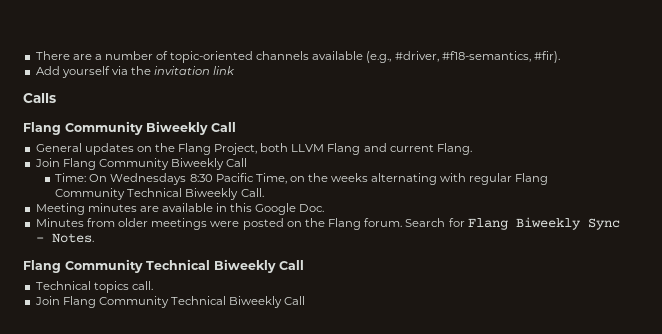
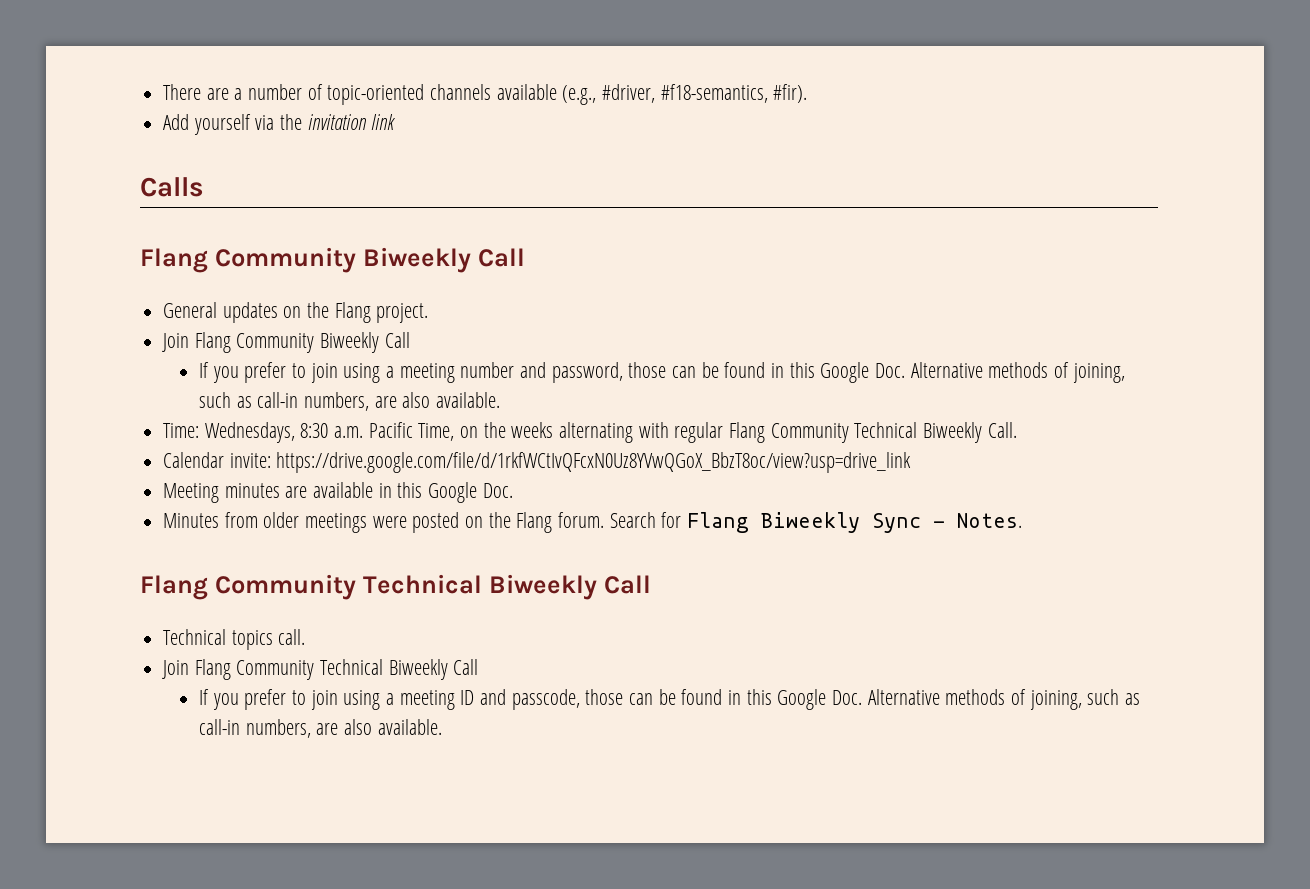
- General updates on the Flang Project, both LLVM Flang and current Flang.
+ General updates on the Flang project.
- Time: On Wednesdays 8:30 Pacific Time, on the weeks alternating with regular Flang Community Technical Biweekly Call.
+ If you prefer to join using a meeting number and password, those can be found in this Google Doc. Alternative methods of joining, such as call-in numbers, are also available.
+ Time: Wednesdays, 8:30 a.m. Pacific Time, on the weeks alternating with regular Flang Community Technical Biweekly Call.
+ Calendar invite: https://drive.google.com/file/d/1rkfWCtIvQFcxN0Uz8YVwQGoX_BbzT8oc/view?usp=drive_link
+ If you prefer to join using a meeting ID and passcode, those can be found in this Google Doc. Alternative methods of joining, such as call-in numbers, are also available.

